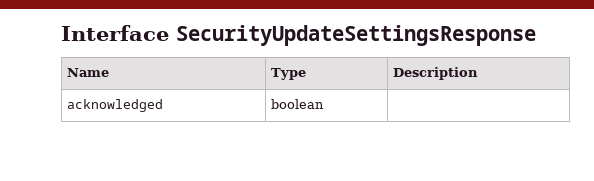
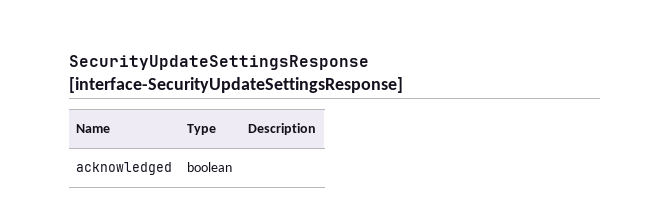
- Interface SecurityUpdateSettingsResponse
+ SecurityUpdateSettingsResponse [interface-SecurityUpdateSettingsResponse]

